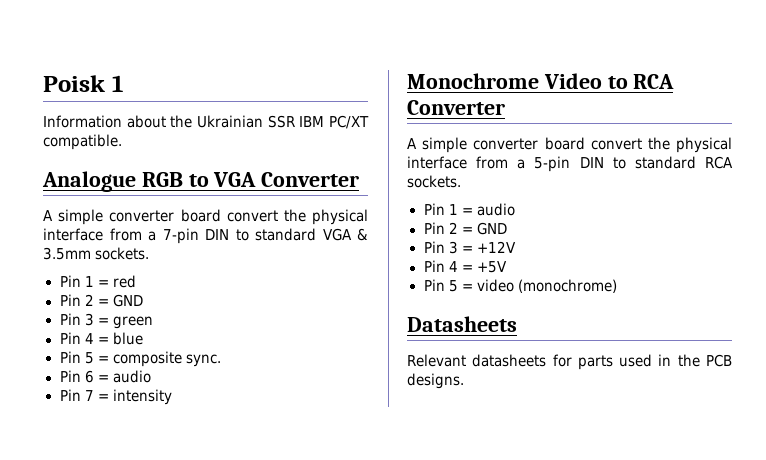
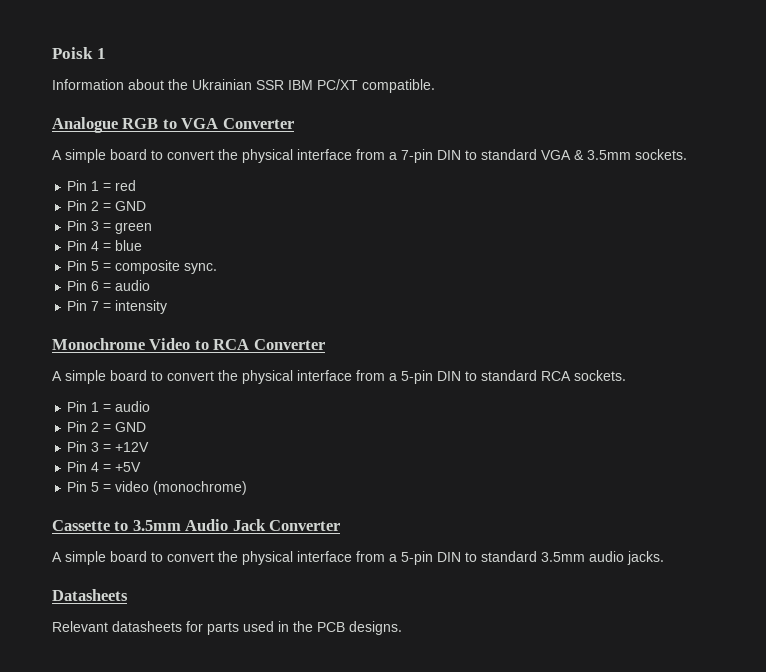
- A simple converter board convert the physical interface from a 7-pin DIN to standard VGA & 3.5mm sockets.
+ A simple board to convert the physical interface from a 7-pin DIN to standard VGA & 3.5mm sockets.
- A simple converter board convert the physical interface from a 5-pin DIN to standard RCA sockets.
+ A simple board to convert the physical interface from a 5-pin DIN to standard RCA sockets.
+ Cassette to 3.5mm Audio Jack Converter
+ A simple board to convert the physical interface from a 5-pin DIN to standard 3.5mm audio jacks.

